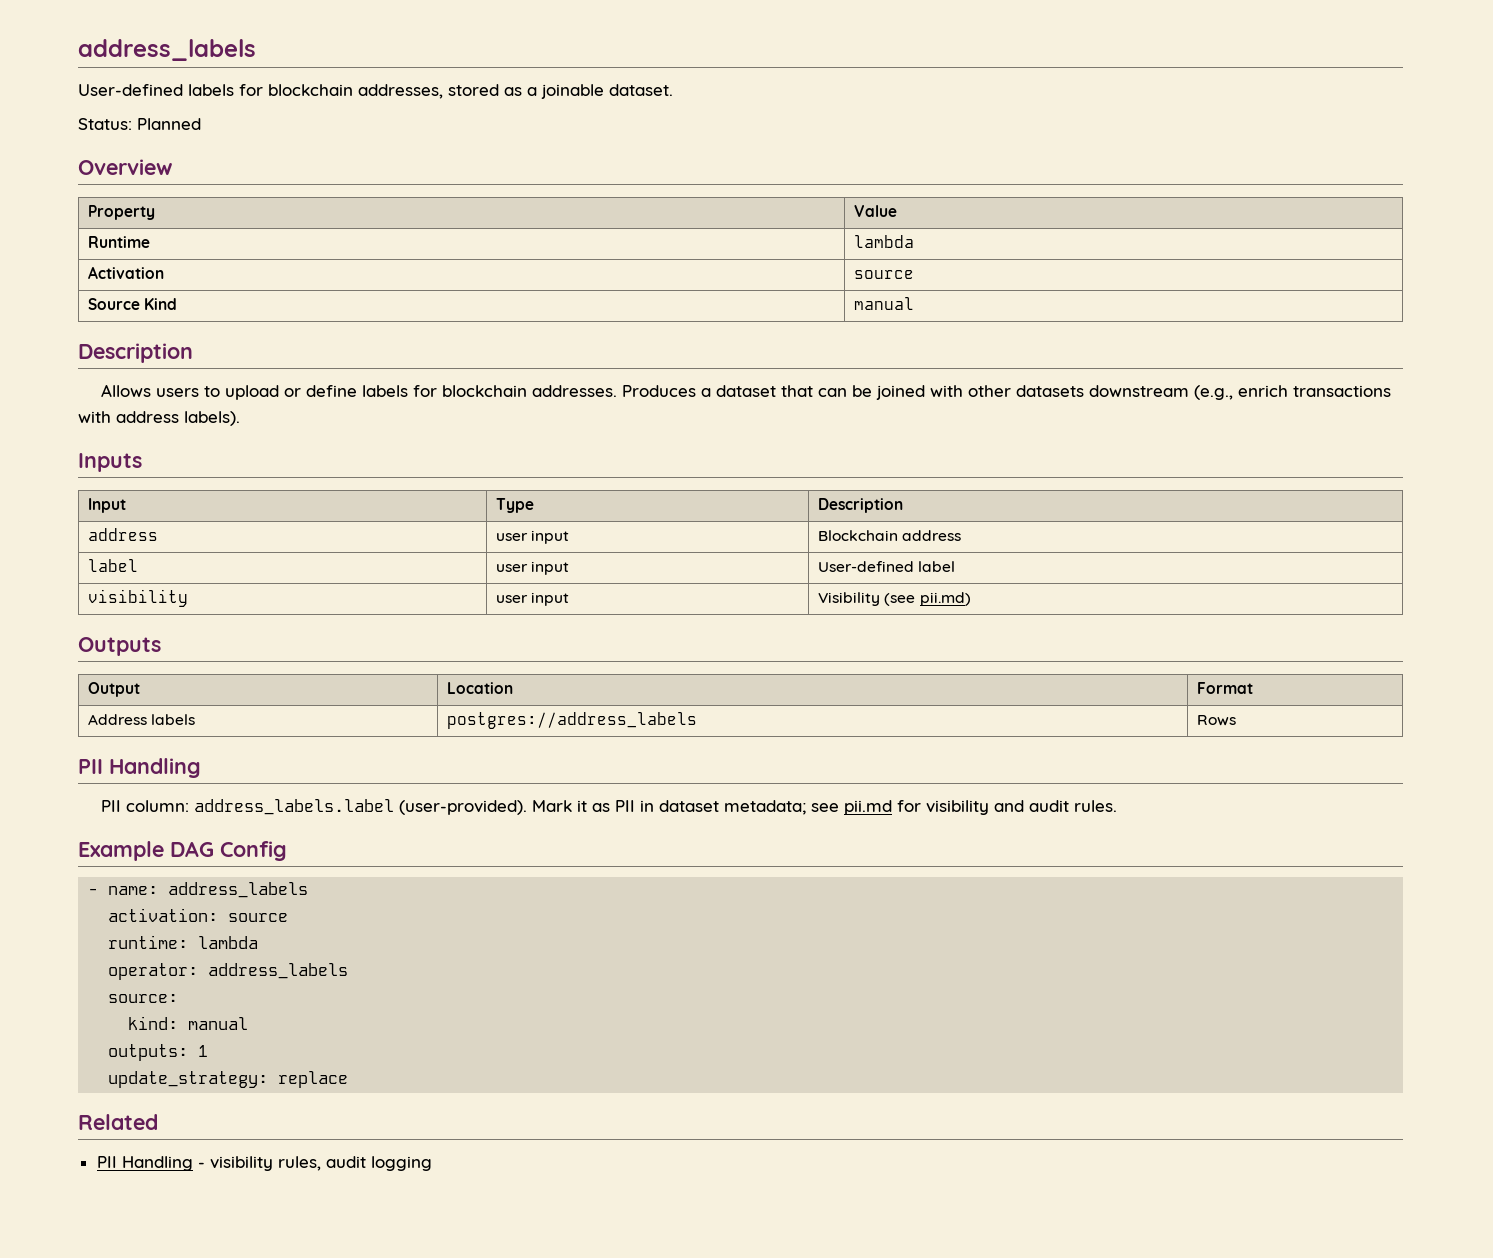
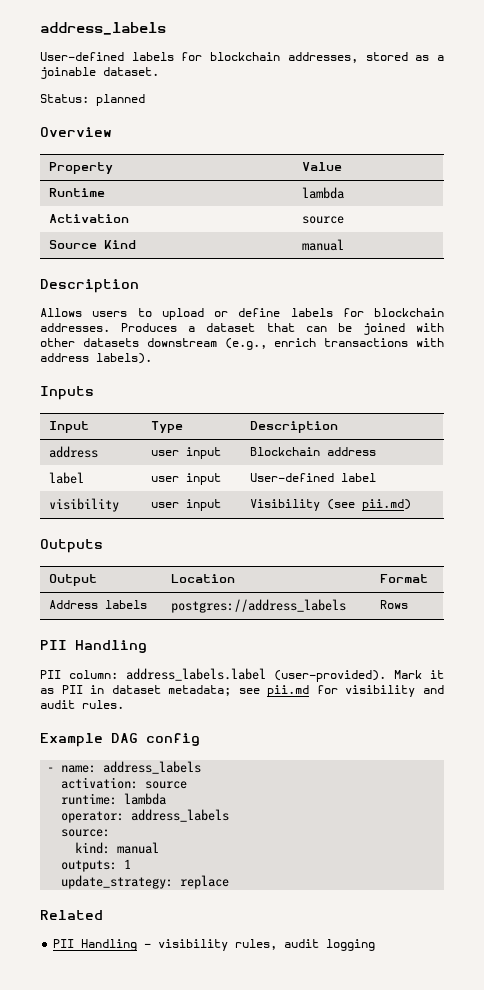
- Status: Planned
+ Status: planned
- Example DAG Config
+ Example DAG config

